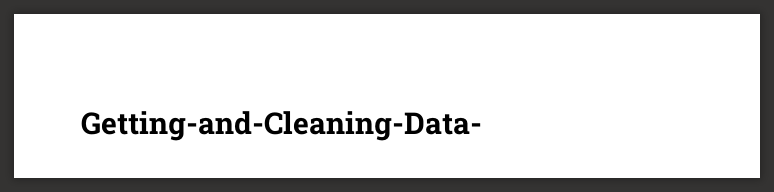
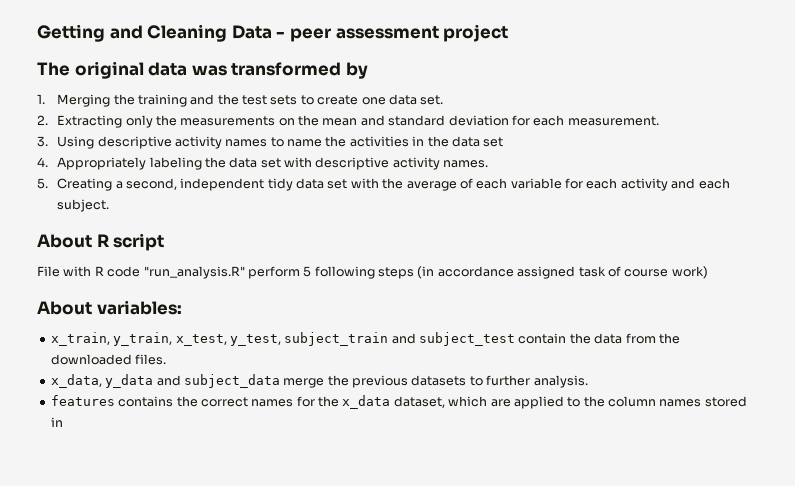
- Getting-and-Cleaning-Data-
+ Getting and Cleaning Data - peer assessment project
+ The original data was transformed by
+ 1. Merging the training and the test sets to create one data set.
+ 2. Extracting only the measurements on the mean and standard deviation for each measurement.
+ 3. Using descriptive activity names to name the activities in the data set
+ 4. Appropriately labeling the data set with descriptive activity names.
+ 5. Creating a second, independent tidy data set with the average of each variable for each activity and each subject.
+ About R script
+ File with R code "run_analysis.R" perform 5 following steps (in accordance assigned task of course work)
+ About variables:
+ x_train, y_train, x_test, y_test, subject_train and subject_test contain the data from the downloaded files.
+ x_data, y_data and subject_data merge the previous datasets to further analysis.
+ features contains the correct names for the x_data dataset, which are applied to the column names stored in

